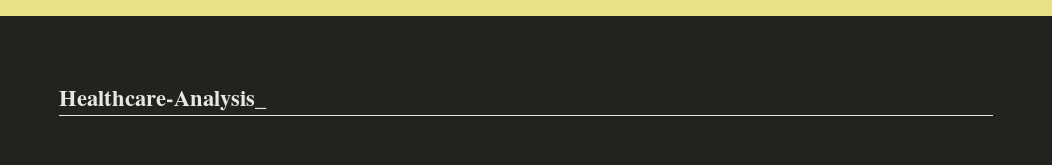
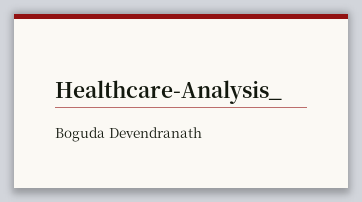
+ Boguda Devendranath

